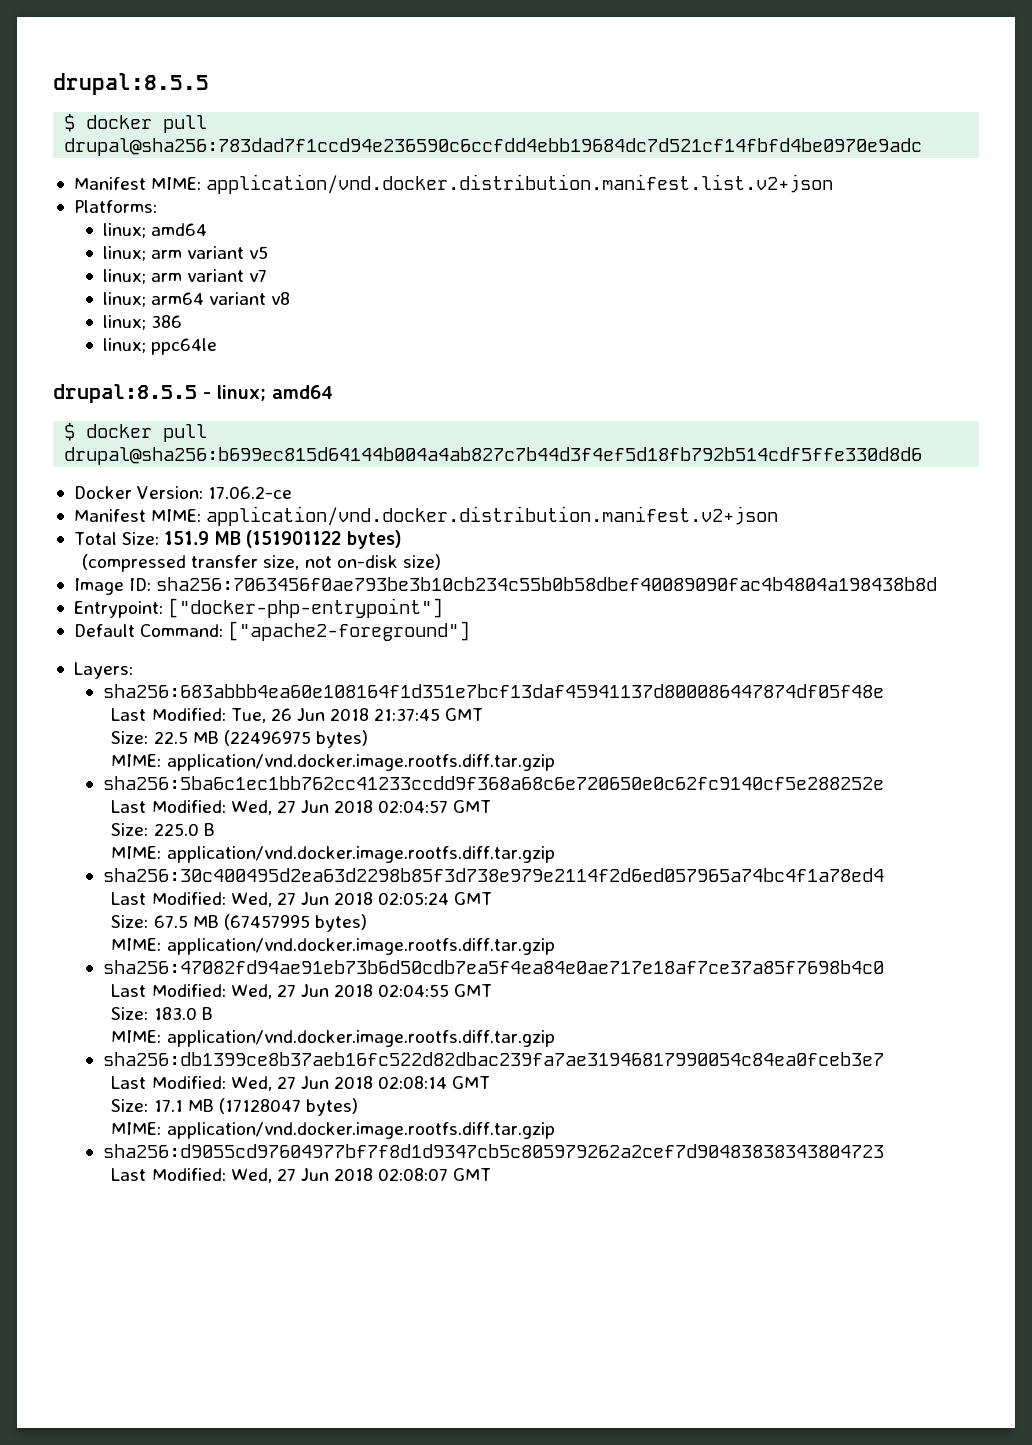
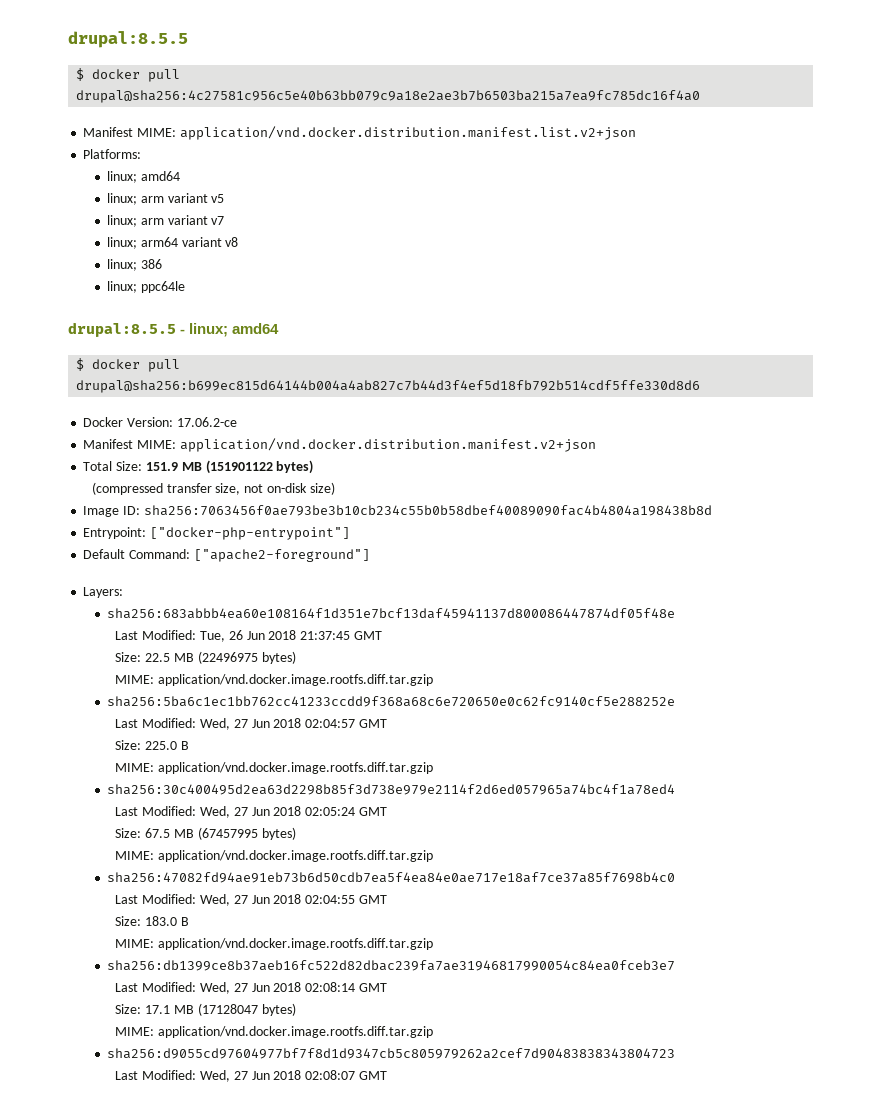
- $ docker pull drupal@sha256:783dad7f1ccd94e236590c6ccfdd4ebb19684dc7d521cf14fbfd4be0970e9adc
+ $ docker pull drupal@sha256:4c27581c956c5e40b63bb079c9a18e2ae3b7b6503ba215a7ea9fc785dc16f4a0

